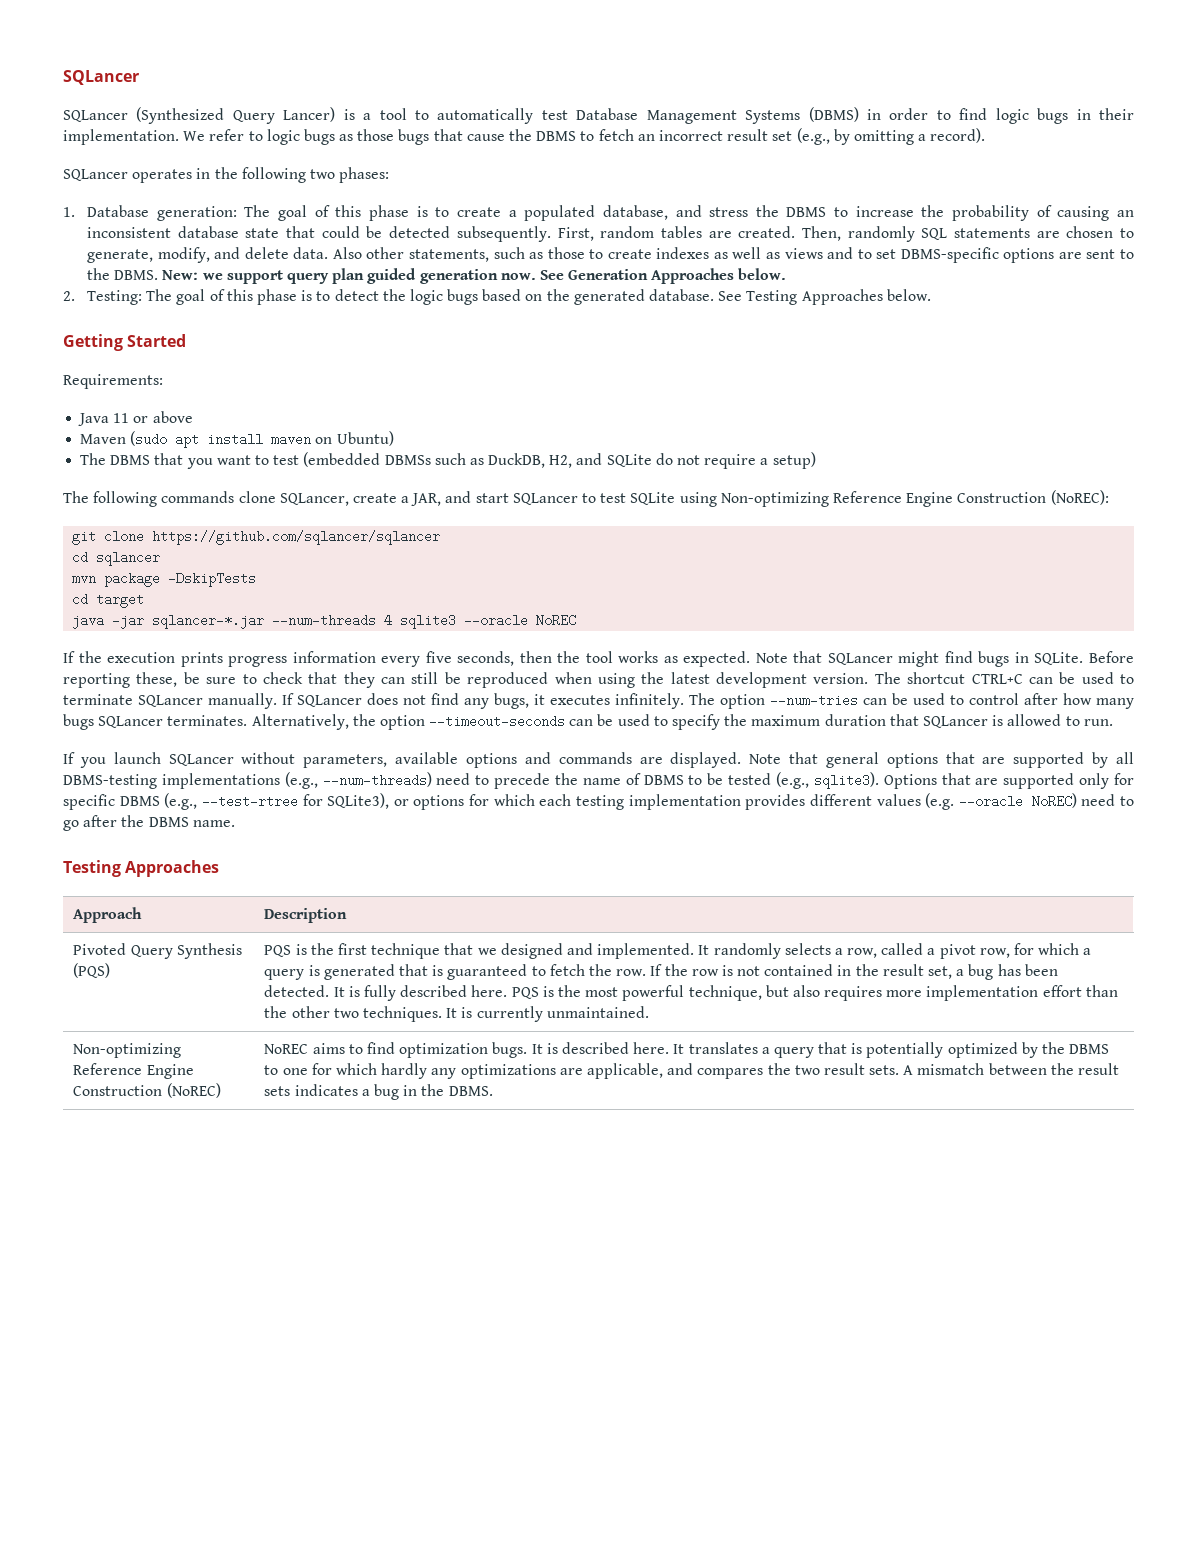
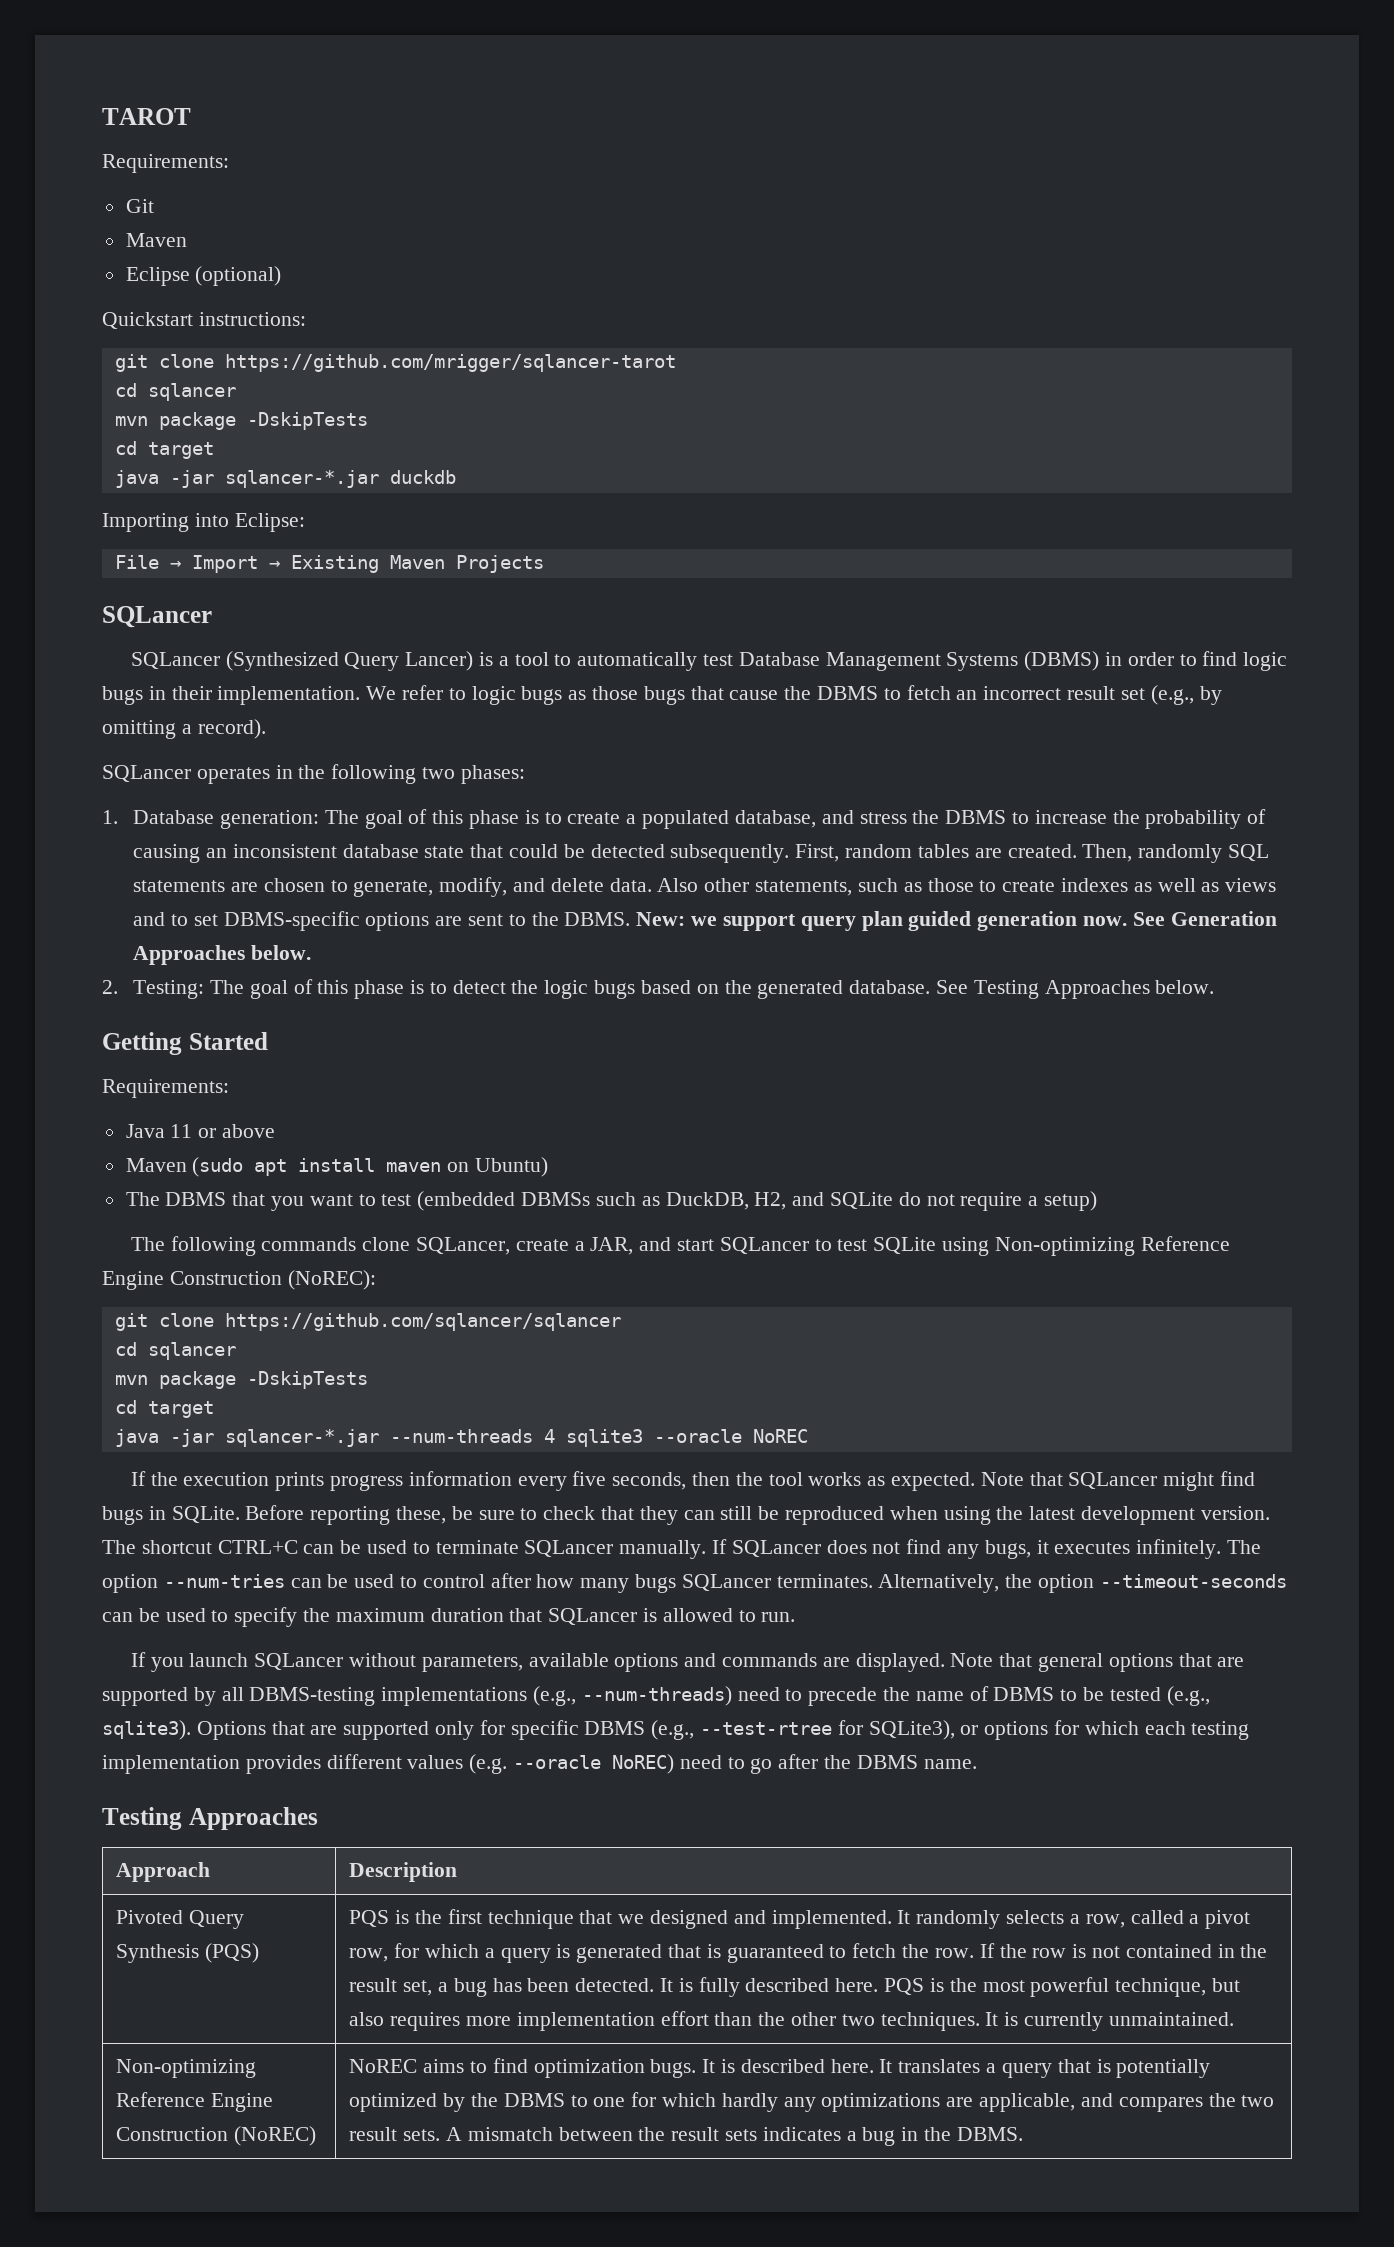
+ TAROT
+ Requirements:
+ Git
+ Maven
+ Eclipse (optional)
+ Quickstart instructions:
+ git clone https://github.com/mrigger/sqlancer-tarot
+ cd sqlancer
+ mvn package -DskipTests
+ cd target
+ java -jar sqlancer-*.jar duckdb
+ Importing into Eclipse:
+ File → Import → Existing Maven Projects

